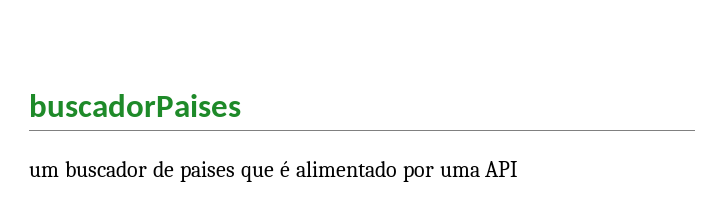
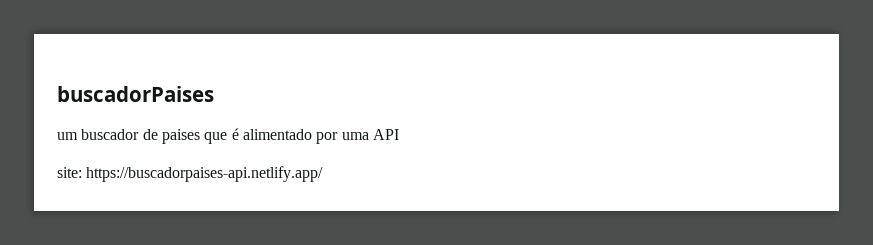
+ site: https://buscadorpaises-api.netlify.app/

